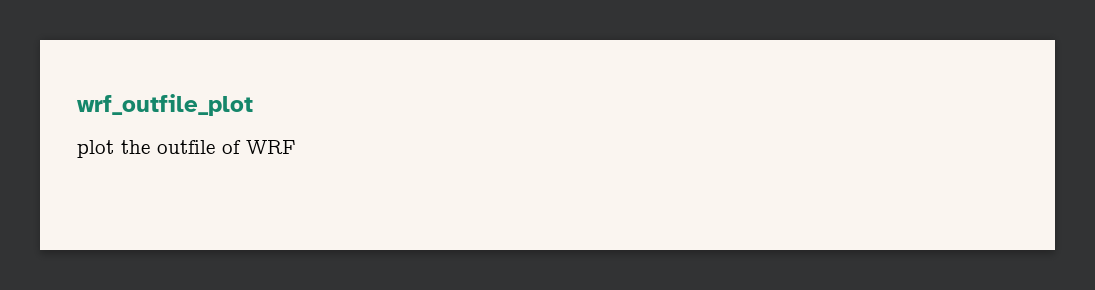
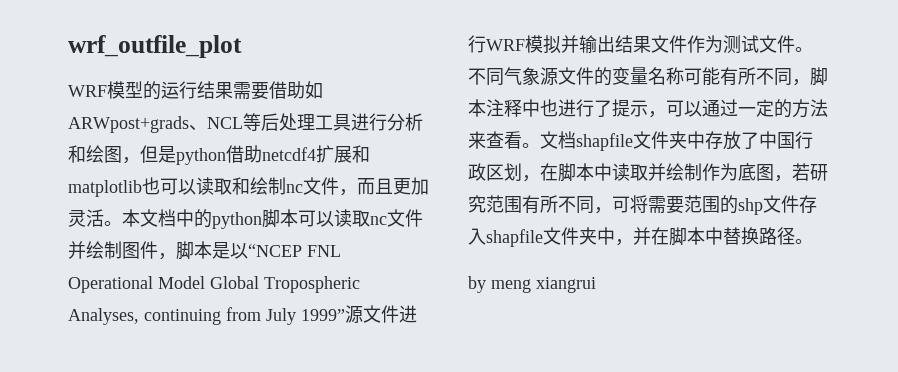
- plot the outfile of WRF
+ WRF模型的运行结果需要借助如ARWpost+grads、NCL等后处理工具进行分析和绘图，但是python借助netcdf4扩展和matplotlib也可以读取和绘制nc文件，而且更加灵活。本文档中的python脚本可以读取nc文件并绘制图件，脚本是以“NCEP FNL Operational Model Global Tropospheric Analyses, continuing from July 1999”源文件进行WRF模拟并输出结果文件作为测试文件。不同气象源文件的变量名称可能有所不同，脚本注释中也进行了提示，可以通过一定的方法来查看。文档shapfile文件夹中存放了中国行政区划，在脚本中读取并绘制作为底图，若研究范围有所不同，可将需要范围的shp文件存入shapfile文件夹中，并在脚本中替换路径。
+ by meng xiangrui

